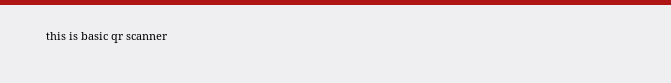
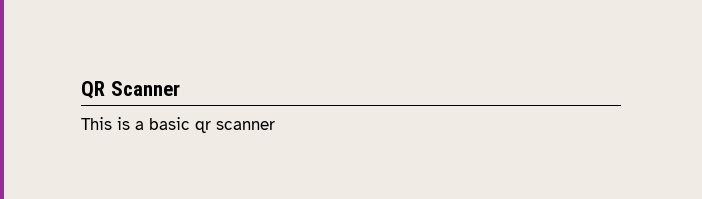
- this is basic qr scanner
+ QR Scanner
+ This is a basic qr scanner

